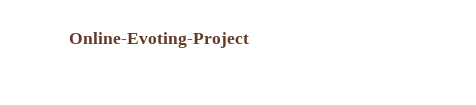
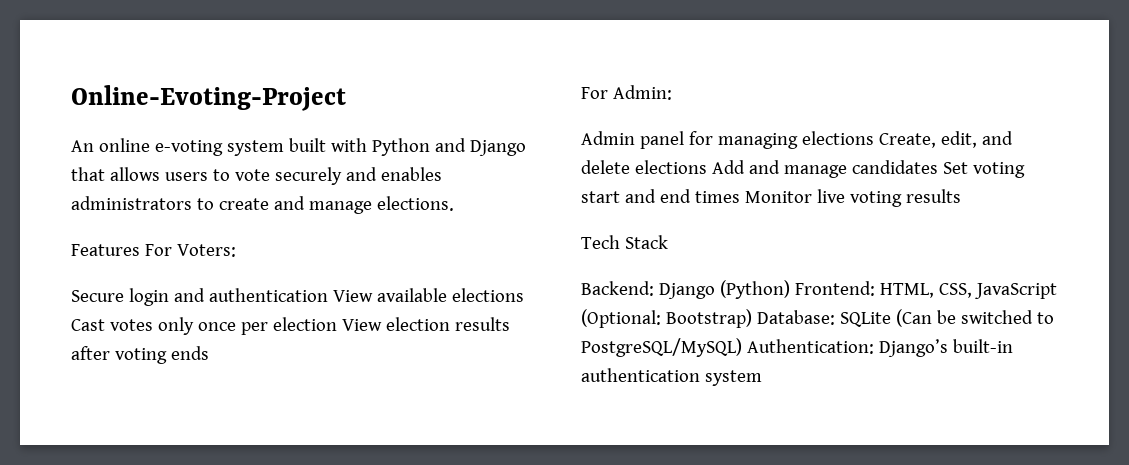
+ An online e-voting system built with Python and Django that allows users to vote securely and enables administrators to create and manage elections.
+ Features For Voters:
+ Secure login and authentication View available elections Cast votes only once per election View election results after voting ends
+ For Admin:
+ Admin panel for managing elections Create, edit, and delete elections Add and manage candidates Set voting start and end times Monitor live voting results
+ Tech Stack
+ Backend: Django (Python) Frontend: HTML, CSS, JavaScript (Optional: Bootstrap) Database: SQLite (Can be switched to PostgreSQL/MySQL) Authentication: Django’s built-in authentication system

